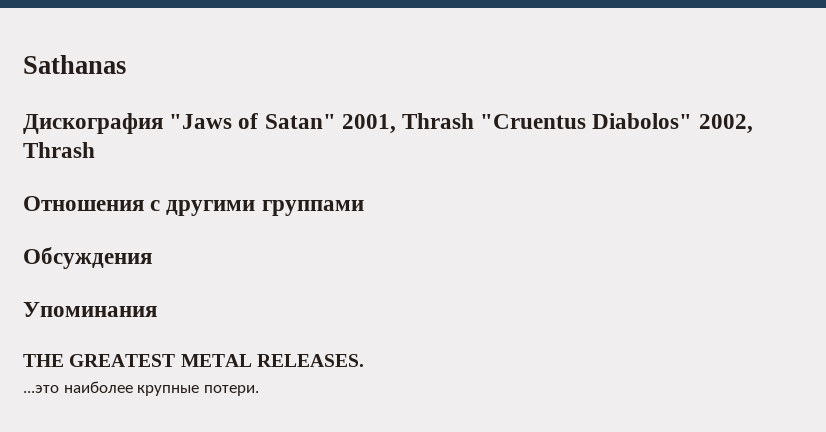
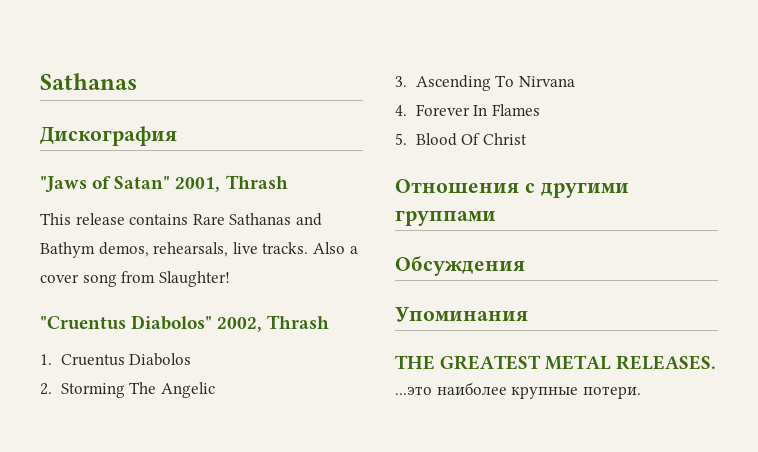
- Дискография "Jaws of Satan" 2001, Thrash "Cruentus Diabolos" 2002, Thrash
+ Дискография
+ "Jaws of Satan" 2001, Thrash
+ This release contains Rare Sathanas and Bathym demos, rehearsals, live tracks. Also a cover song from Slaughter!
+ "Cruentus Diabolos" 2002, Thrash
+ 1. Cruentus Diabolos
+ 2. Storming The Angelic
+ 3. Ascending To Nirvana
+ 4. Forever In Flames
+ 5. Blood Of Christ

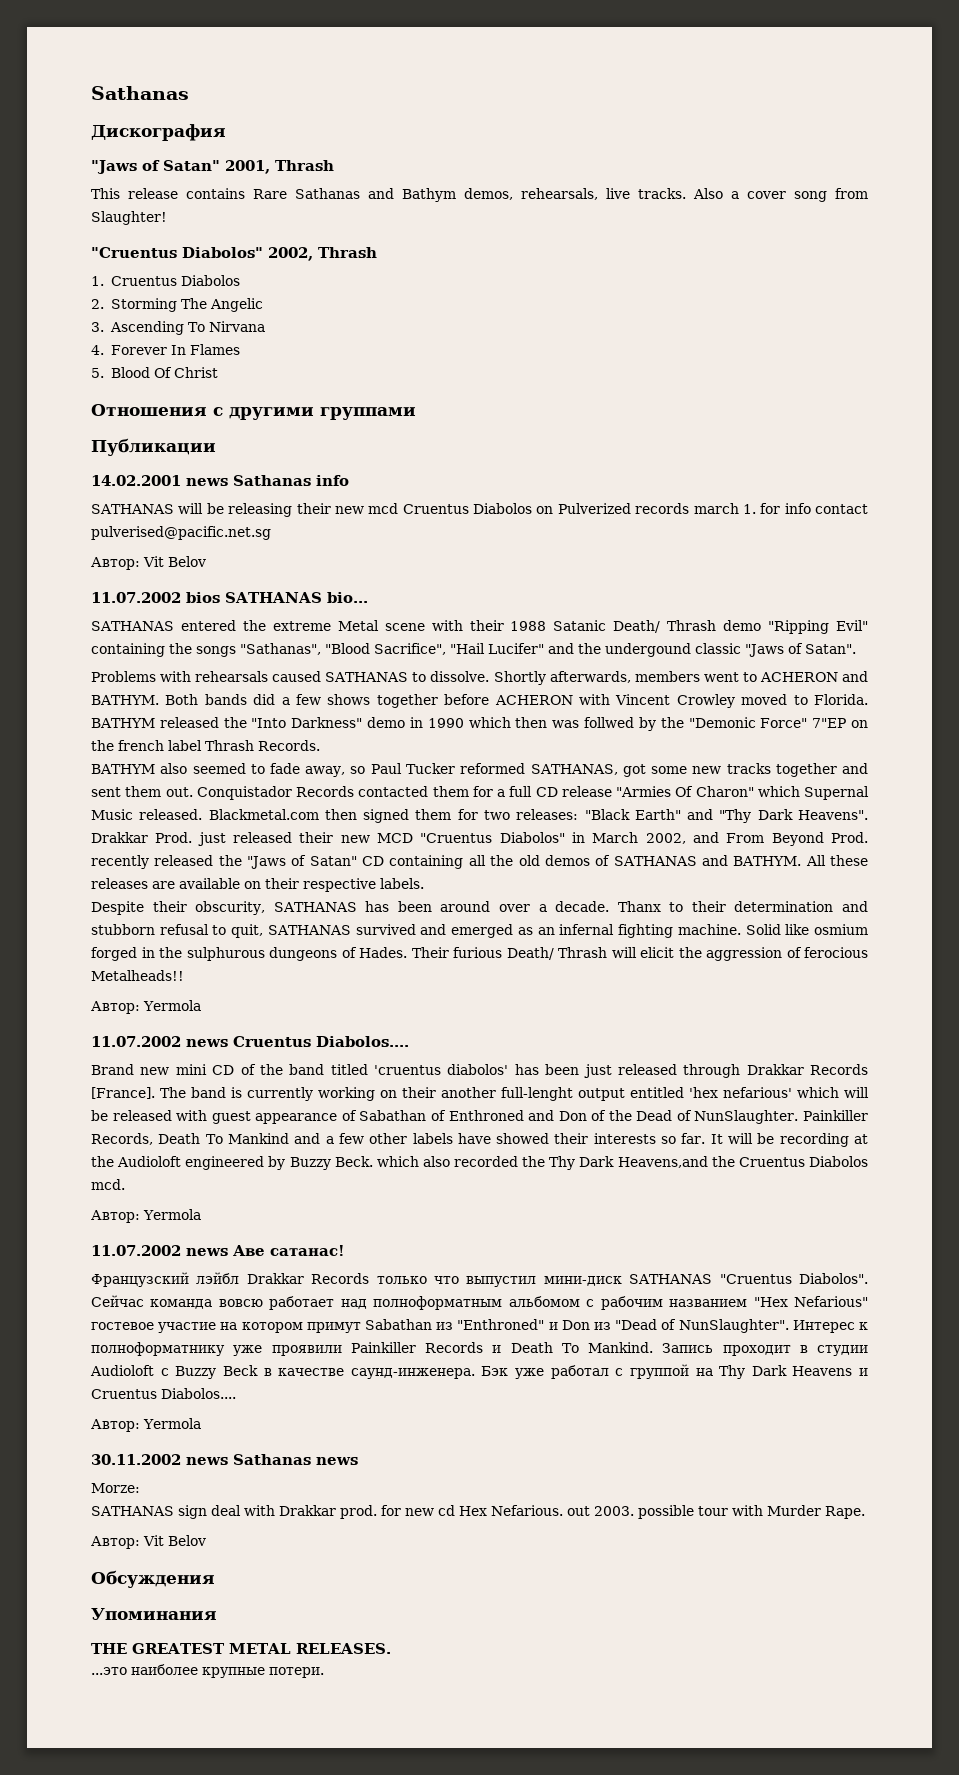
+ Публикации
+ 14.02.2001 news Sathanas info
+ SATHANAS will be releasing their new mcd Cruentus Diabolos on Pulverized records march 1. for info contact pulverised@pacific.net.sg
+ Автор: Vit Belov
+ 11.07.2002 bios SATHANAS bio...
+ SATHANAS entered the extreme Metal scene with their 1988 Satanic Death/ Thrash demo "Ripping Evil" containing the songs "Sathanas", "Blood Sacrifice", "Hail Lucifer" and the undergound classic "Jaws of Satan".
+ Problems with rehearsals caused SATHANAS to dissolve. Shortly afterwards, members went to ACHERON and BATHYM. Both bands did a few shows together before ACHERON with Vincent Crowley moved to Florida. BATHYM released the "Into Darkness" demo in 1990 which then was follwed by the "Demonic Force" 7"EP on the french label Thrash Records.
+ BATHYM also seemed to fade away, so Paul Tucker reformed SATHANAS, got some new tracks together and sent them out. Conquistador Records contacted them for a full CD release "Armies Of Charon" which Supernal Music released. Blackmetal.com then signed them for two releases: "Black Earth" and "Thy Dark Heavens". Drakkar Prod. just released their new MCD "Cruentus Diabolos" in March 2002, and From Beyond Prod. recently released the "Jaws of Satan" CD containing all the old demos of SATHANAS and BATHYM. All these releases are available on their respective labels.
+ Despite their obscurity, SATHANAS has been around over a decade. Thanx to their determination and stubborn refusal to quit, SATHANAS survived and emerged as an infernal fighting machine. Solid like osmium forged in the sulphurous dungeons of Hades. Their furious Death/ Thrash will elicit the aggression of ferocious Metalheads!!
+ Автор: Yermola
+ 11.07.2002 news Cruentus Diabolos....
+ Brand new mini CD of the band titled 'cruentus diabolos' has been just released through Drakkar Records [France]. The band is currently working on their another full-lenght output entitled 'hex nefarious' which will be released with guest appearance of Sabathan of Enthroned and Don of the Dead of NunSlaughter. Painkiller Records, Death To Mankind and a few other labels have showed their interests so far. It will be recording at the Audioloft engineered by Buzzy Beck. which also recorded the Thy Dark Heavens,and the Cruentus Diabolos mcd.
+ Автор: Yermola
+ 11.07.2002 news Аве сатанас!
+ Французский лэйбл Drakkar Records только что выпустил мини-диск SATHANAS "Cruentus Diabolos". Сейчас команда вовсю работает над полноформатным альбомом с рабочим названием "Hex Nefarious" гостевое участие на котором примут Sabathan из "Enthroned" и Don из "Dead of NunSlaughter". Интерес к полноформатнику уже проявили Painkiller Records и Death To Mankind. Запись проходит в студии Audioloft с Buzzy Beck в качестве саунд-инженера. Бэк уже работал с группой на Thy Dark Heavens и Cruentus Diabolos....
+ Автор: Yermola
+ 30.11.2002 news Sathanas news
+ Morze:
+ SATHANAS sign deal with Drakkar prod. for new cd Hex Nefarious. out 2003. possible tour with Murder Rape.
+ Автор: Vit Belov

